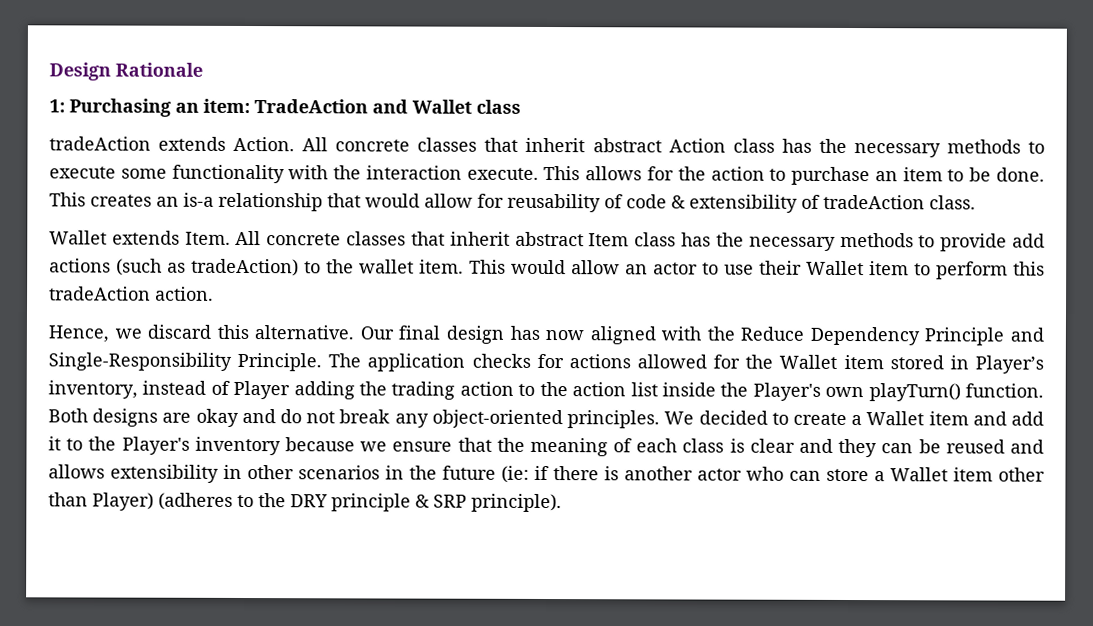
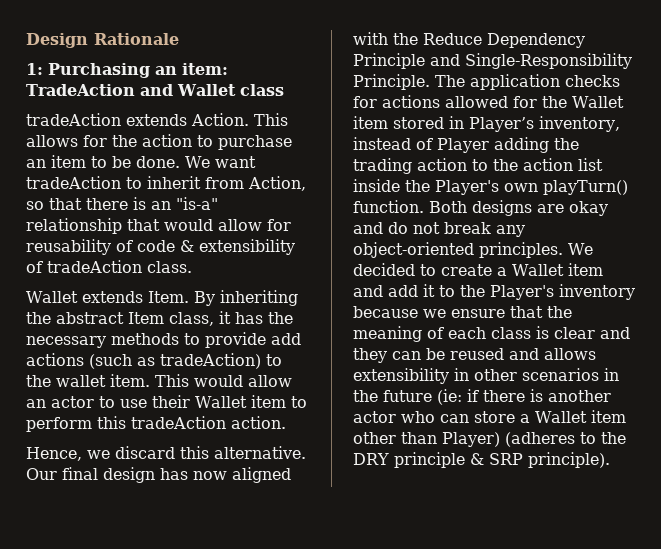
- All concrete classes that inherit abstract Action class has the necessary methods to execute some functionality with the interaction execute.
- This creates an is-a relationship that would allow for reusability of code & extensibility of tradeAction class.
+ We want tradeAction to inherit from Action, so that there is an "is-a" relationship that would allow for reusability of code & extensibility of tradeAction class.
- All concrete classes that inherit abstract Item class has the necessary methods to provide add actions (such as tradeAction) to the wallet item.
+ By inheriting the abstract Item class, it has the necessary methods to provide add actions (such as tradeAction) to the wallet item.

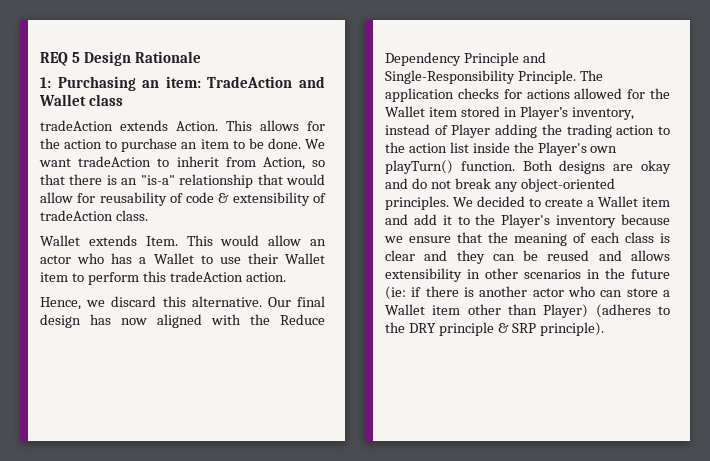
- Design Rationale
+ REQ 5 Design Rationale
- By inheriting the abstract Item class, it has the necessary methods to provide add actions (such as tradeAction) to the wallet item.
- This would allow an actor to use their Wallet item to perform this tradeAction action.
+ This would allow an actor who has a Wallet to use their Wallet item to perform this tradeAction action.

